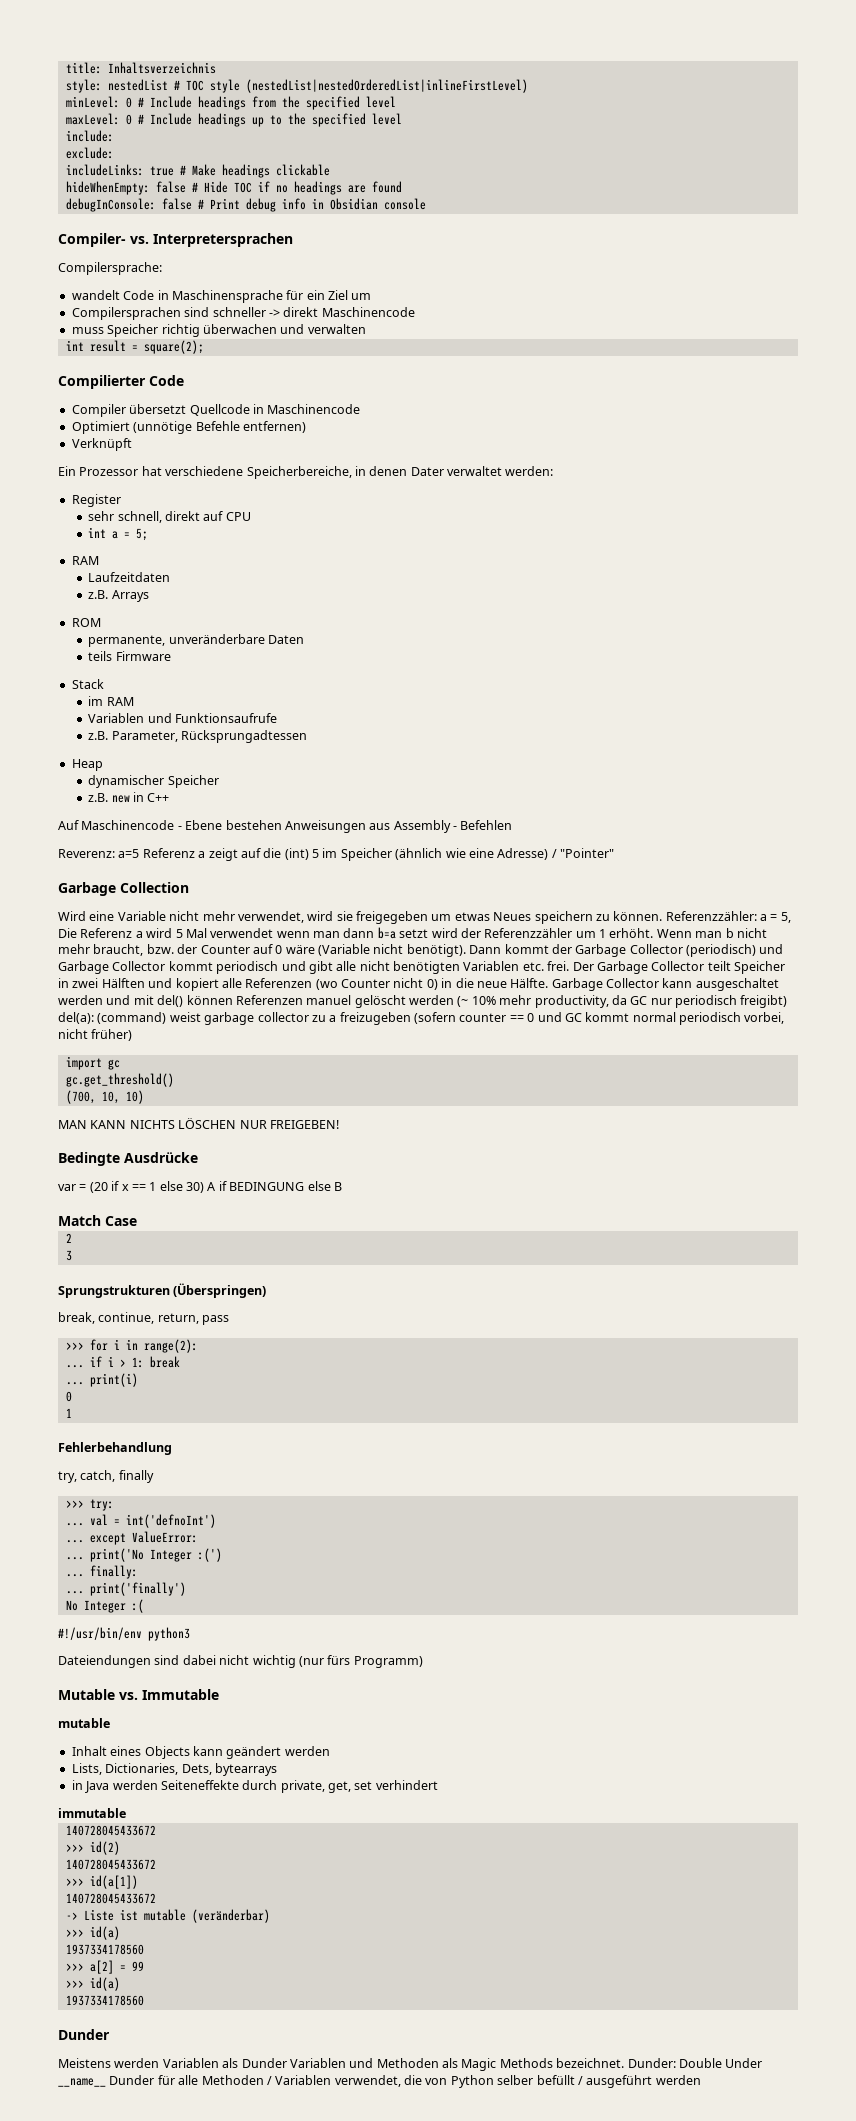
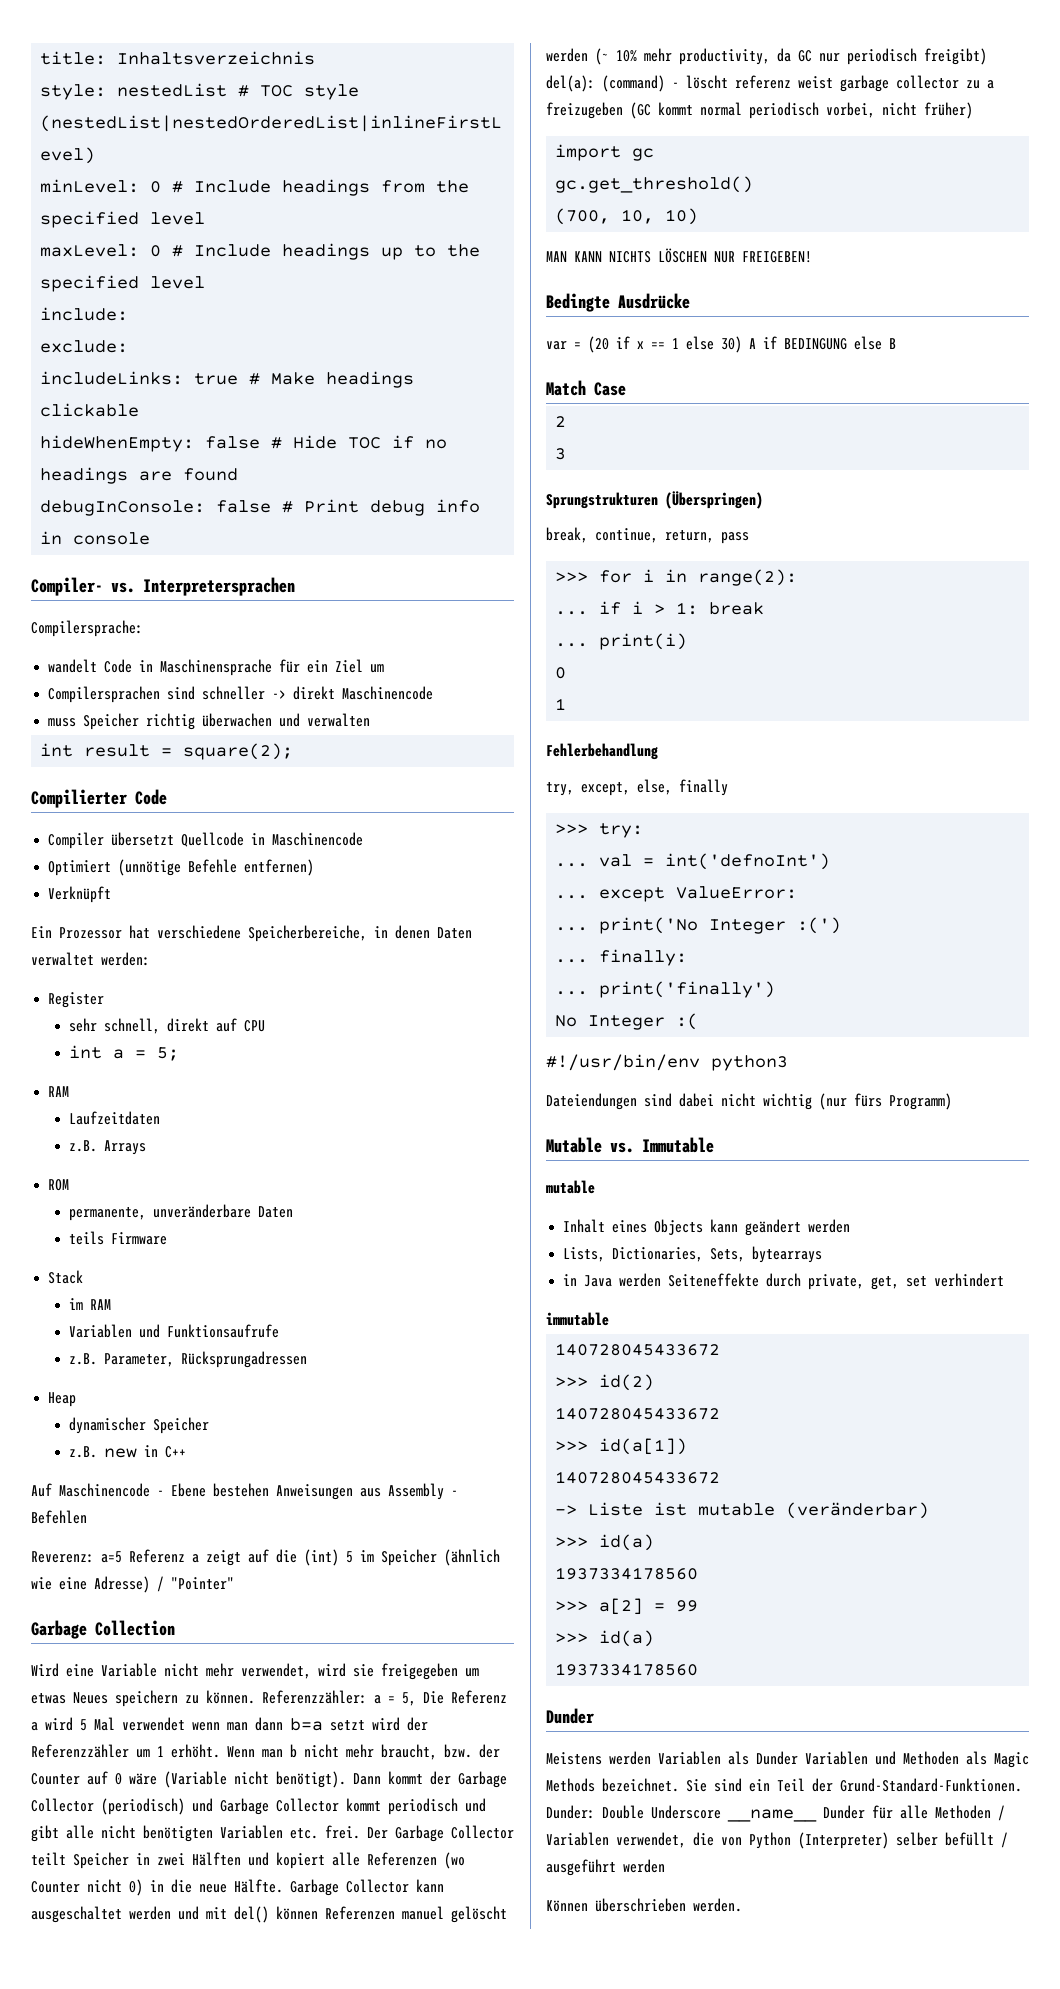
- debugInConsole: false # Print debug info in Obsidian console
+ debugInConsole: false # Print debug info in console
- Ein Prozessor hat verschiedene Speicherbereiche, in denen Dater verwaltet werden:
+ Ein Prozessor hat verschiedene Speicherbereiche, in denen Daten verwaltet werden:
- z.B. Parameter, Rücksprungadtessen
+ z.B. Parameter, Rücksprungadressen
- Garbage Collector kann ausgeschaltet werden und mit del() können Referenzen manuel gelöscht werden (~ 10% mehr productivity, da GC nur periodisch freigibt) del(a): (command) weist garbage collector zu a freizugeben (sofern counter == 0 und GC kommt normal periodisch vorbei, nicht früher)
+ Garbage Collector kann ausgeschaltet werden und mit del() können Referenzen manuel gelöscht werden (~ 10% mehr productivity, da GC nur periodisch freigibt) del(a): (command) - löscht referenz weist garbage collector zu a freizugeben (GC kommt normal periodisch vorbei, nicht früher)
- try, catch, finally
+ try, except, else, finally
- Lists, Dictionaries, Dets, bytearrays
+ Lists, Dictionaries, Sets, bytearrays
+ Sie sind ein Teil der Grund-Standard-Funktionen.
- Dunder: Double Under __name__ Dunder für alle Methoden / Variablen verwendet, die von Python selber befüllt / ausgeführt werden
+ Dunder: Double Underscore __name__ Dunder für alle Methoden / Variablen verwendet, die von Python (Interpreter) selber befüllt / ausgeführt werden
+ Können überschrieben werden.

